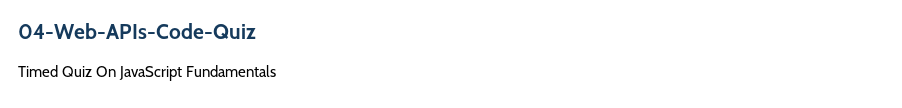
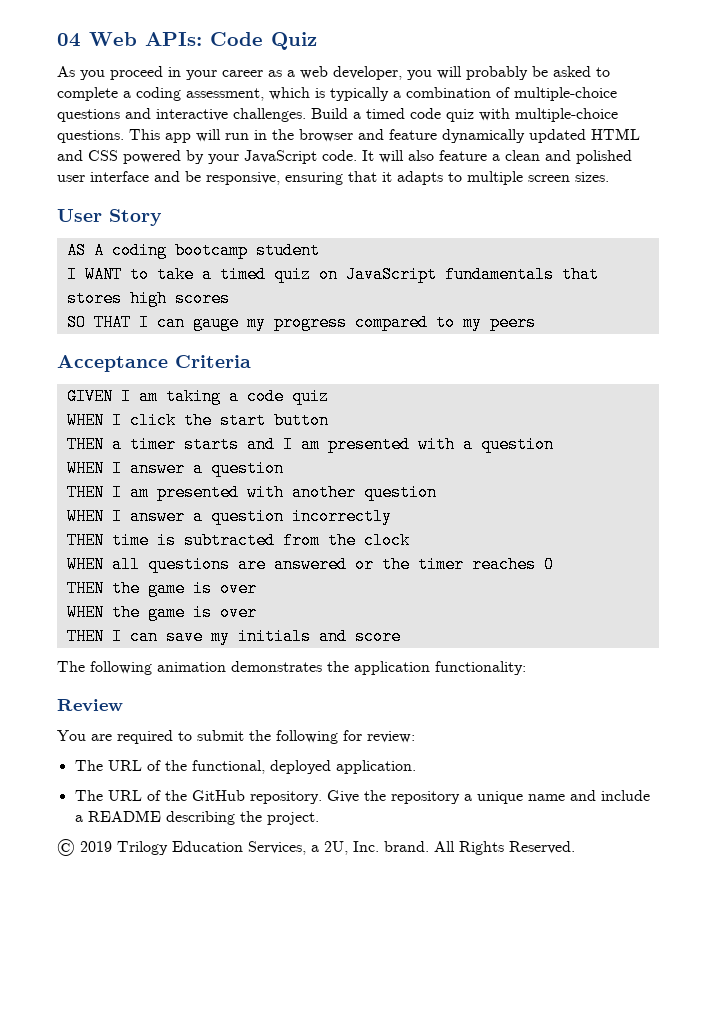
- 04-Web-APIs-Code-Quiz
- Timed Quiz On JavaScript Fundamentals
+ 04 Web APIs: Code Quiz
+ As you proceed in your career as a web developer, you will probably be asked to complete a coding assessment, which is typically a combination of multiple-choice questions and interactive challenges. Build a timed code quiz with multiple-choice questions. This app will run in the browser and feature dynamically updated HTML and CSS powered by your JavaScript code. It will also feature a clean and polished user interface and be responsive, ensuring that it adapts to multiple screen sizes.
+ User Story
+ AS A coding bootcamp student
+ I WANT to take a timed quiz on JavaScript fundamentals that stores high scores
+ SO THAT I can gauge my progress compared to my peers
+ Acceptance Criteria
+ GIVEN I am taking a code quiz
+ WHEN I click the start button
+ THEN a timer starts and I am presented with a question
+ WHEN I answer a question
+ THEN I am presented with another question
+ WHEN I answer a question incorrectly
+ THEN time is subtracted from the clock
+ WHEN all questions are answered or the timer reaches 0
+ THEN the game is over
+ WHEN the game is over
+ THEN I can save my initials and score
+ The following animation demonstrates the application functionality:
+ Review
+ You are required to submit the following for review:
+ The URL of the functional, deployed application.
+ The URL of the GitHub repository. Give the repository a unique name and include a README describing the project.
+ © 2019 Trilogy Education Services, a 2U, Inc. brand. All Rights Reserved.

